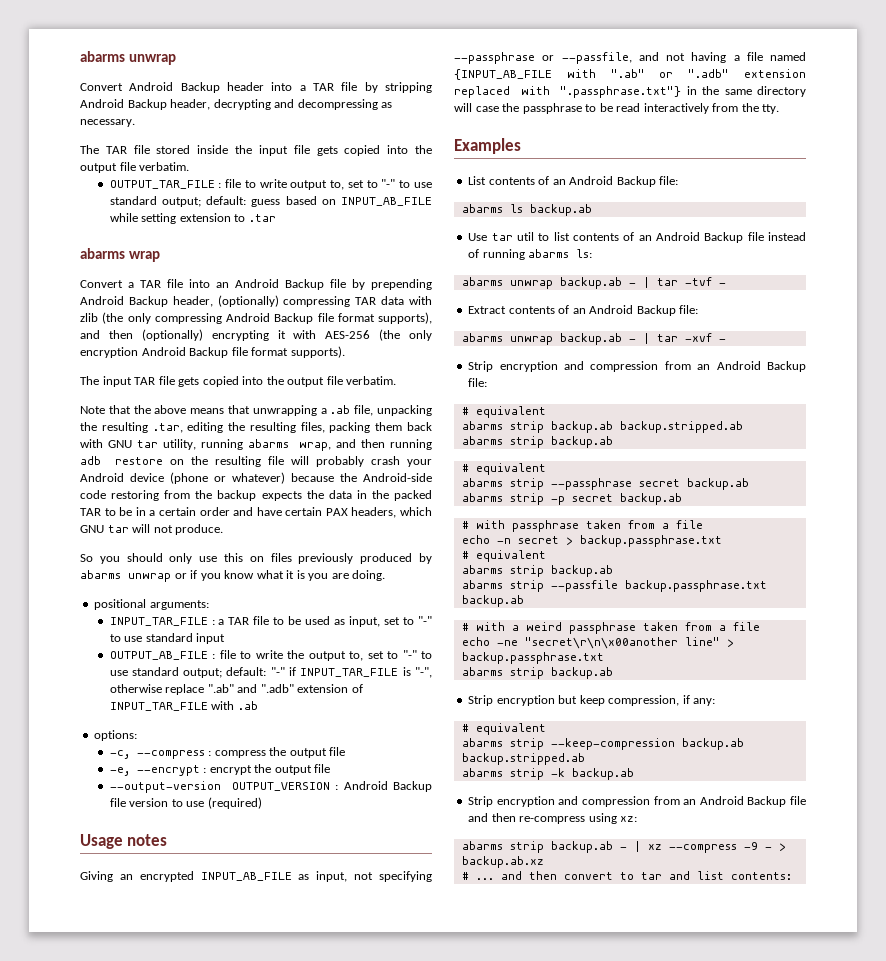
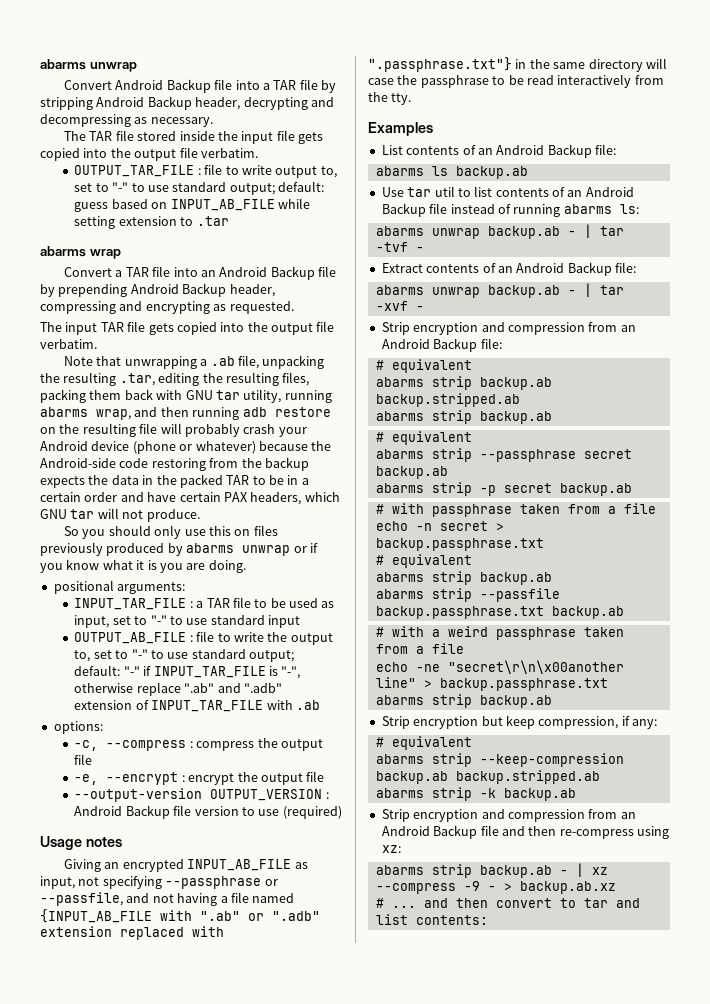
- Convert Android Backup header into a TAR file by stripping Android Backup header, decrypting and decompressing as necessary.
+ Convert Android Backup file into a TAR file by stripping Android Backup header, decrypting and decompressing as necessary.
- Convert a TAR file into an Android Backup file by prepending Android Backup header, (optionally) compressing TAR data with zlib (the only compressing Android Backup file format supports), and then (optionally) encrypting it with AES-256 (the only encryption Android Backup file format supports).
+ Convert a TAR file into an Android Backup file by prepending Android Backup header, compressing and encrypting as requested.
- Note that the above means that unwrapping a .ab file, unpacking the resulting .tar, editing the resulting files, packing them back with GNU tar utility, running abarms wrap, and then running adb restore on the resulting file will probably crash your Android device (phone or whatever) because the Android-side code restoring from the backup expects the data in the packed TAR to be in a certain order and have certain PAX headers, which GNU tar will not produce.
+ Note that unwrapping a .ab file, unpacking the resulting .tar, editing the resulting files, packing them back with GNU tar utility, running abarms wrap, and then running adb restore on the resulting file will probably crash your Android device (phone or whatever) because the Android-side code restoring from the backup expects the data in the packed TAR to be in a certain order and have certain PAX headers, which GNU tar will not produce.

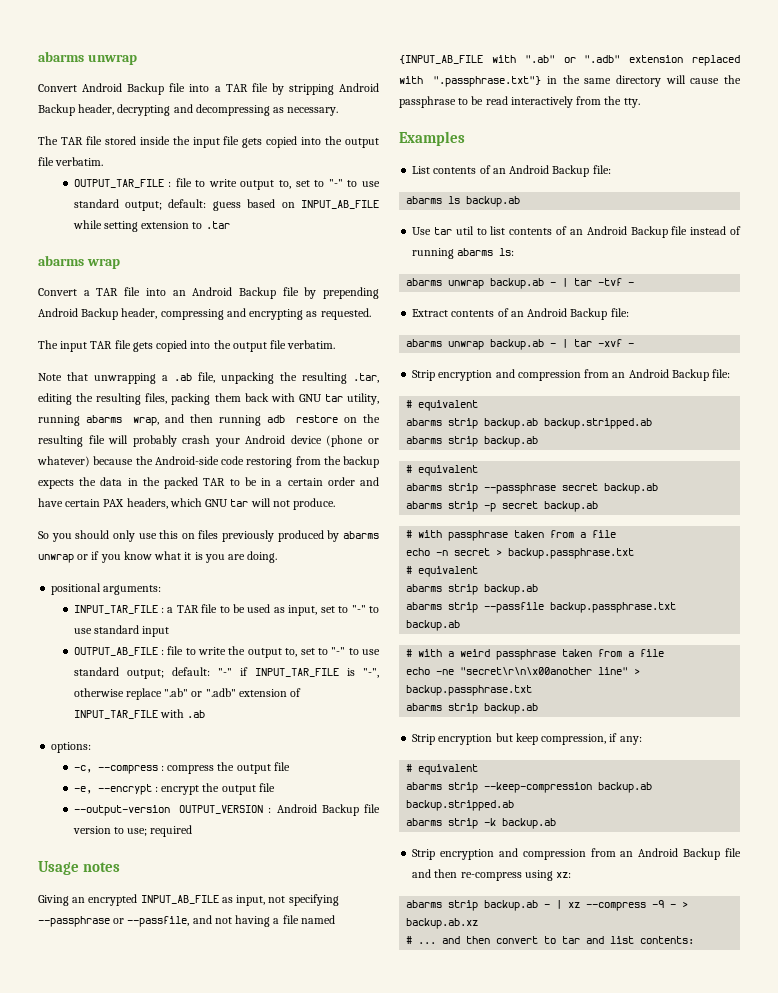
- OUTPUT_AB_FILE : file to write the output to, set to "-" to use standard output; default: "-" if INPUT_TAR_FILE is "-", otherwise replace ".ab" and ".adb" extension of INPUT_TAR_FILE with .ab
+ OUTPUT_AB_FILE : file to write the output to, set to "-" to use standard output; default: "-" if INPUT_TAR_FILE is "-", otherwise replace ".ab" or ".adb" extension of INPUT_TAR_FILE with .ab
- --output-version OUTPUT_VERSION : Android Backup file version to use (required)
+ --output-version OUTPUT_VERSION : Android Backup file version to use; required
- Giving an encrypted INPUT_AB_FILE as input, not specifying --passphrase or --passfile, and not having a file named {INPUT_AB_FILE with ".ab" or ".adb" extension replaced with ".passphrase.txt"} in the same directory will case the passphrase to be read interactively from the tty.
+ Giving an encrypted INPUT_AB_FILE as input, not specifying --passphrase or --passfile, and not having a file named {INPUT_AB_FILE with ".ab" or ".adb" extension replaced with ".passphrase.txt"} in the same directory will cause the passphrase to be read interactively from the tty.

